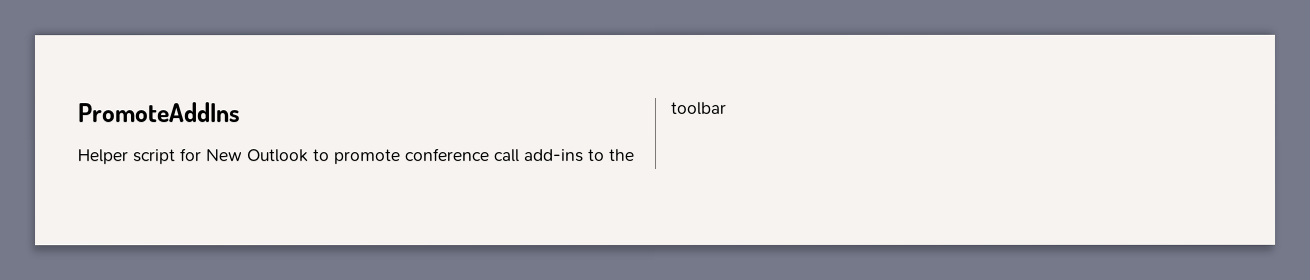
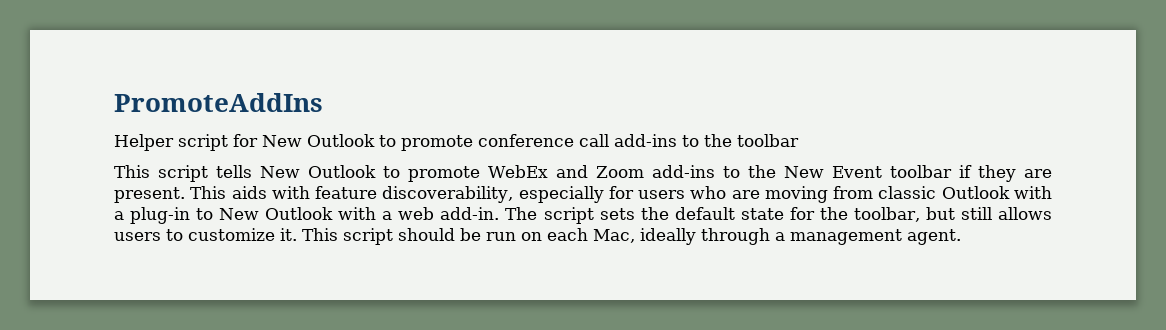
+ This script tells New Outlook to promote WebEx and Zoom add-ins to the New Event toolbar if they are present. This aids with feature discoverability, especially for users who are moving from classic Outlook with a plug-in to New Outlook with a web add-in. The script sets the default state for the toolbar, but still allows users to customize it. This script should be run on each Mac, ideally through a management agent.

